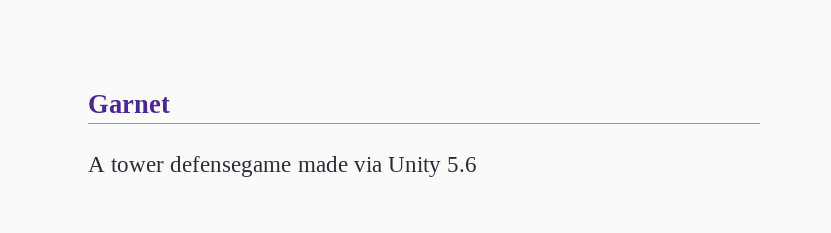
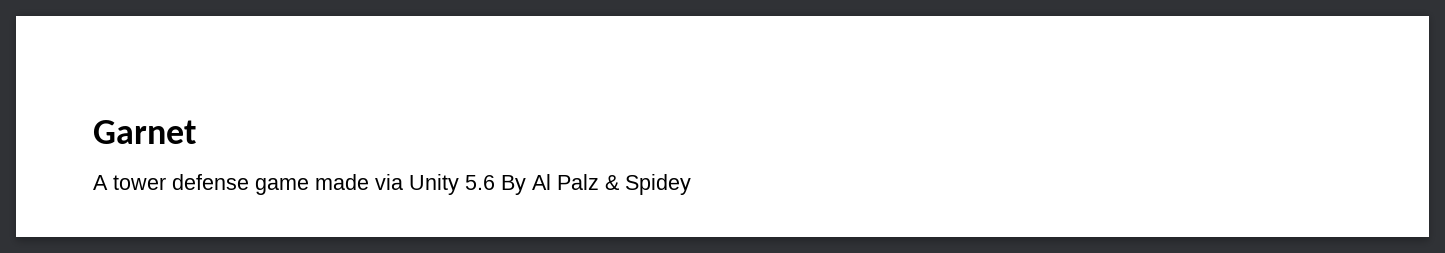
- A tower defensegame made via Unity 5.6
+ A tower defense game made via Unity 5.6 By Al Palz & Spidey

